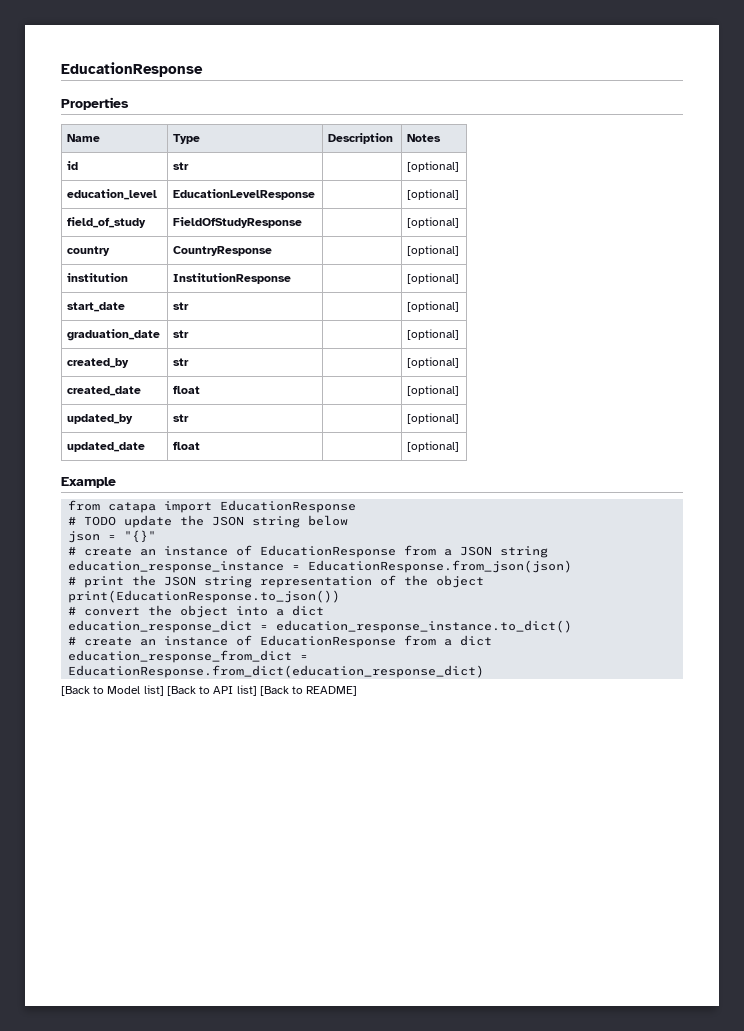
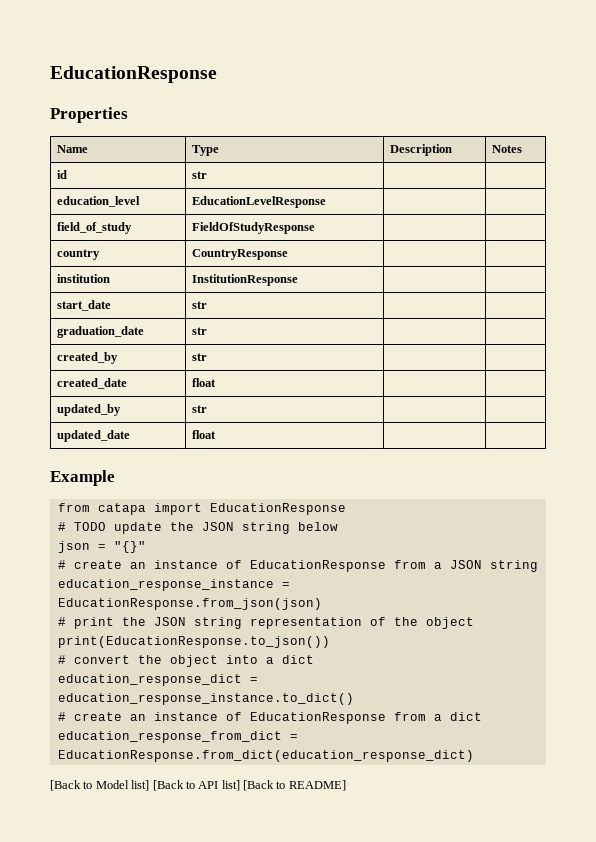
- id | str | | [optional]
+ id | str | |
- education_level | EducationLevelResponse | | [optional]
+ education_level | EducationLevelResponse | |
- field_of_study | FieldOfStudyResponse | | [optional]
+ field_of_study | FieldOfStudyResponse | |
- country | CountryResponse | | [optional]
+ country | CountryResponse | |
- institution | InstitutionResponse | | [optional]
+ institution | InstitutionResponse | |
- start_date | str | | [optional]
+ start_date | str | |
- graduation_date | str | | [optional]
+ graduation_date | str | |
- created_by | str | | [optional]
+ created_by | str | |
- created_date | float | | [optional]
+ created_date | float | |
- updated_by | str | | [optional]
+ updated_by | str | |
- updated_date | float | | [optional]
+ updated_date | float | |

